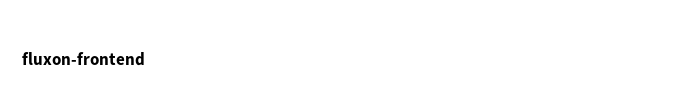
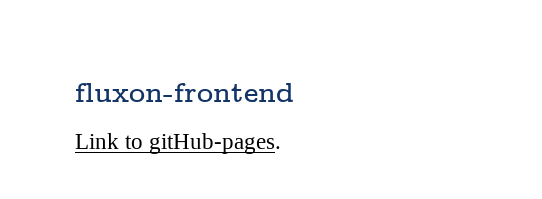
+ Link to gitHub-pages.

